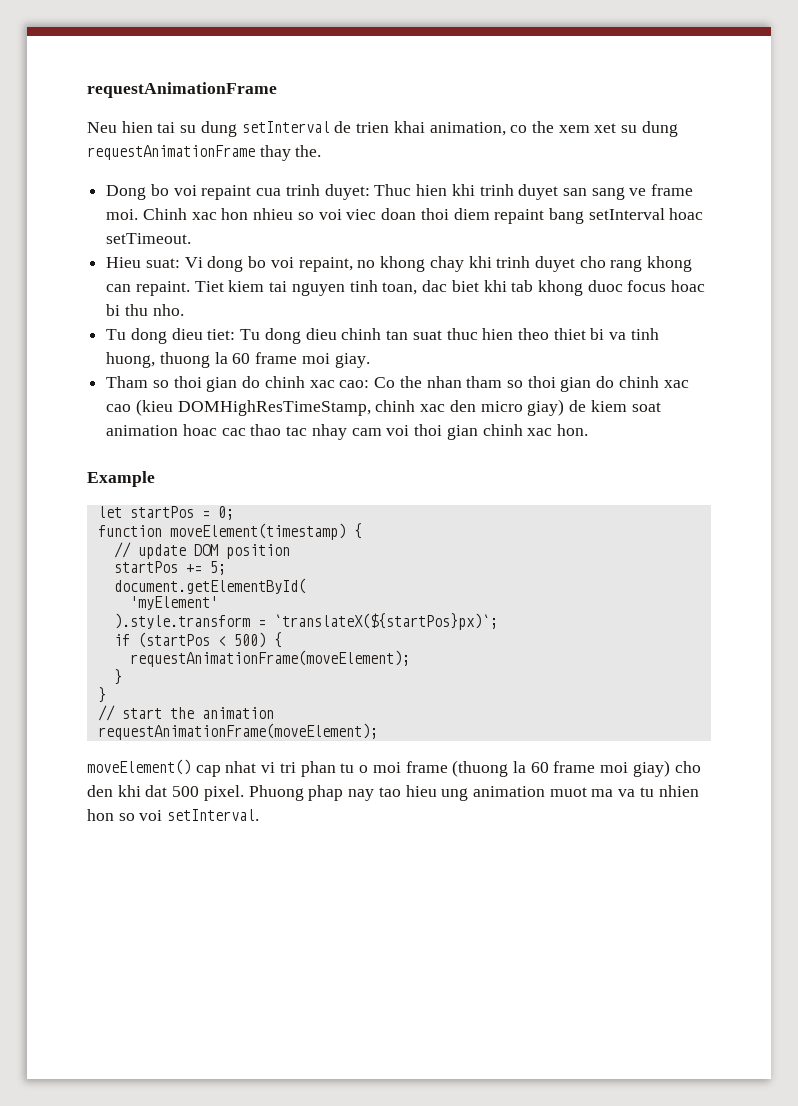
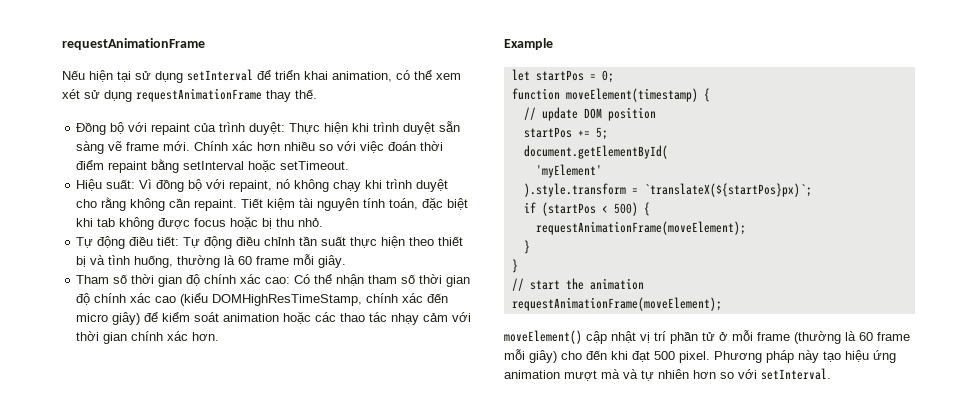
- Neu hien tai su dung setInterval de trien khai animation, co the xem xet su dung requestAnimationFrame thay the.
- Dong bo voi repaint cua trinh duyet: Thuc hien khi trinh duyet san sang ve frame moi. Chinh xac hon nhieu so voi viec doan thoi diem repaint bang setInterval hoac setTimeout.
- Hieu suat: Vi dong bo voi repaint, no khong chay khi trinh duyet cho rang khong can repaint. Tiet kiem tai nguyen tinh toan, dac biet khi tab khong duoc focus hoac bi thu nho.
- Tu dong dieu tiet: Tu dong dieu chinh tan suat thuc hien theo thiet bi va tinh huong, thuong la 60 frame moi giay.
- Tham so thoi gian do chinh xac cao: Co the nhan tham so thoi gian do chinh xac cao (kieu DOMHighResTimeStamp, chinh xac den micro giay) de kiem soat animation hoac cac thao tac nhay cam voi thoi gian chinh xac hon.
+ Nếu hiện tại sử dụng setInterval để triển khai animation, có thể xem xét sử dụng requestAnimationFrame thay thế.
+ Đồng bộ với repaint của trình duyệt: Thực hiện khi trình duyệt sẵn sàng vẽ frame mới. Chính xác hơn nhiều so với việc đoán thời điểm repaint bằng setInterval hoặc setTimeout.
+ Hiệu suất: Vì đồng bộ với repaint, nó không chạy khi trình duyệt cho rằng không cần repaint. Tiết kiệm tài nguyên tính toán, đặc biệt khi tab không được focus hoặc bị thu nhỏ.
+ Tự động điều tiết: Tự động điều chỉnh tần suất thực hiện theo thiết bị và tình huống, thường là 60 frame mỗi giây.
+ Tham số thời gian độ chính xác cao: Có thể nhận tham số thời gian độ chính xác cao (kiểu DOMHighResTimeStamp, chính xác đến micro giây) để kiểm soát animation hoặc các thao tác nhạy cảm với thời gian chính xác hơn.
- moveElement() cap nhat vi tri phan tu o moi frame (thuong la 60 frame moi giay) cho den khi dat 500 pixel. Phuong phap nay tao hieu ung animation muot ma va tu nhien hon so voi setInterval.
+ moveElement() cập nhật vị trí phần tử ở mỗi frame (thường là 60 frame mỗi giây) cho đến khi đạt 500 pixel. Phương pháp này tạo hiệu ứng animation mượt mà và tự nhiên hơn so với setInterval.

